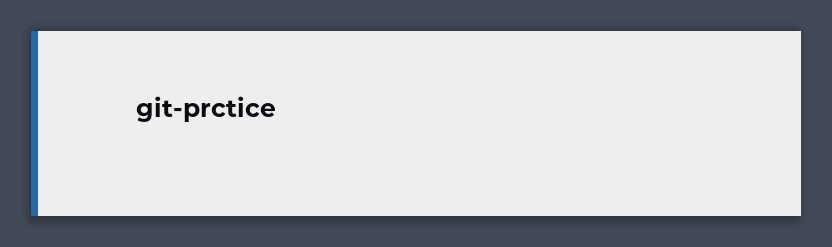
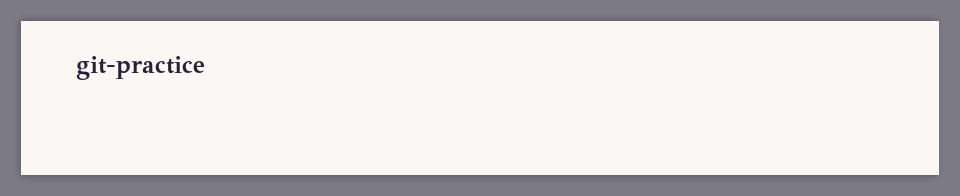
- git-prctice
+ git-practice

